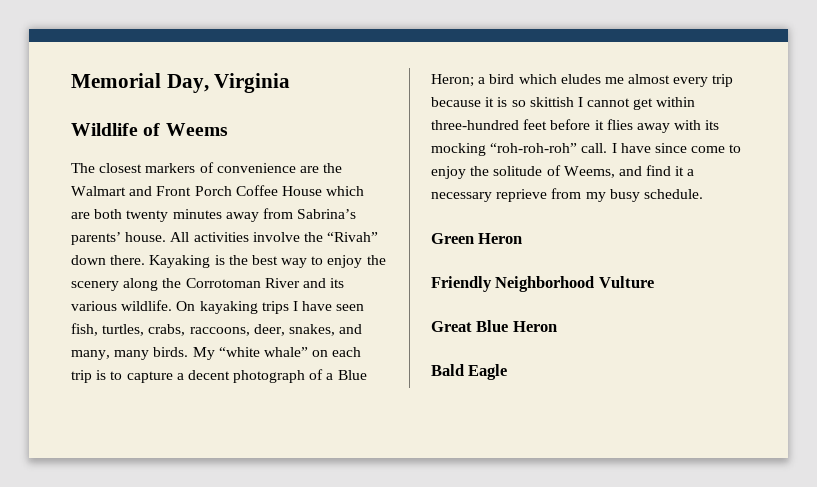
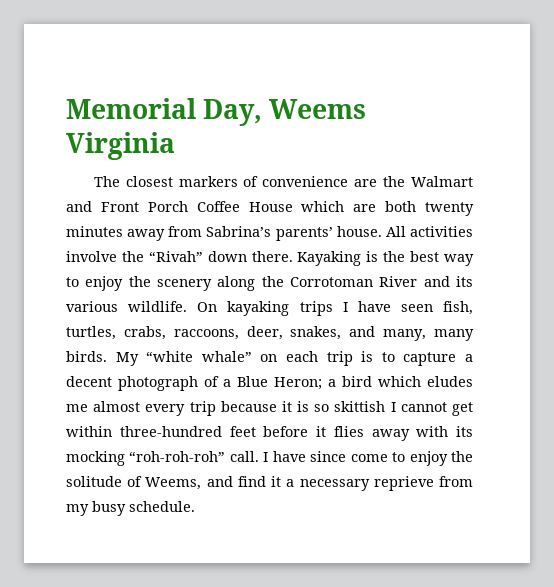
- Memorial Day, Virginia
+ Memorial Day, Weems Virginia
- Wildlife of Weems
- Green Heron
- Friendly Neighborhood Vulture
- Great Blue Heron
- Bald Eagle

